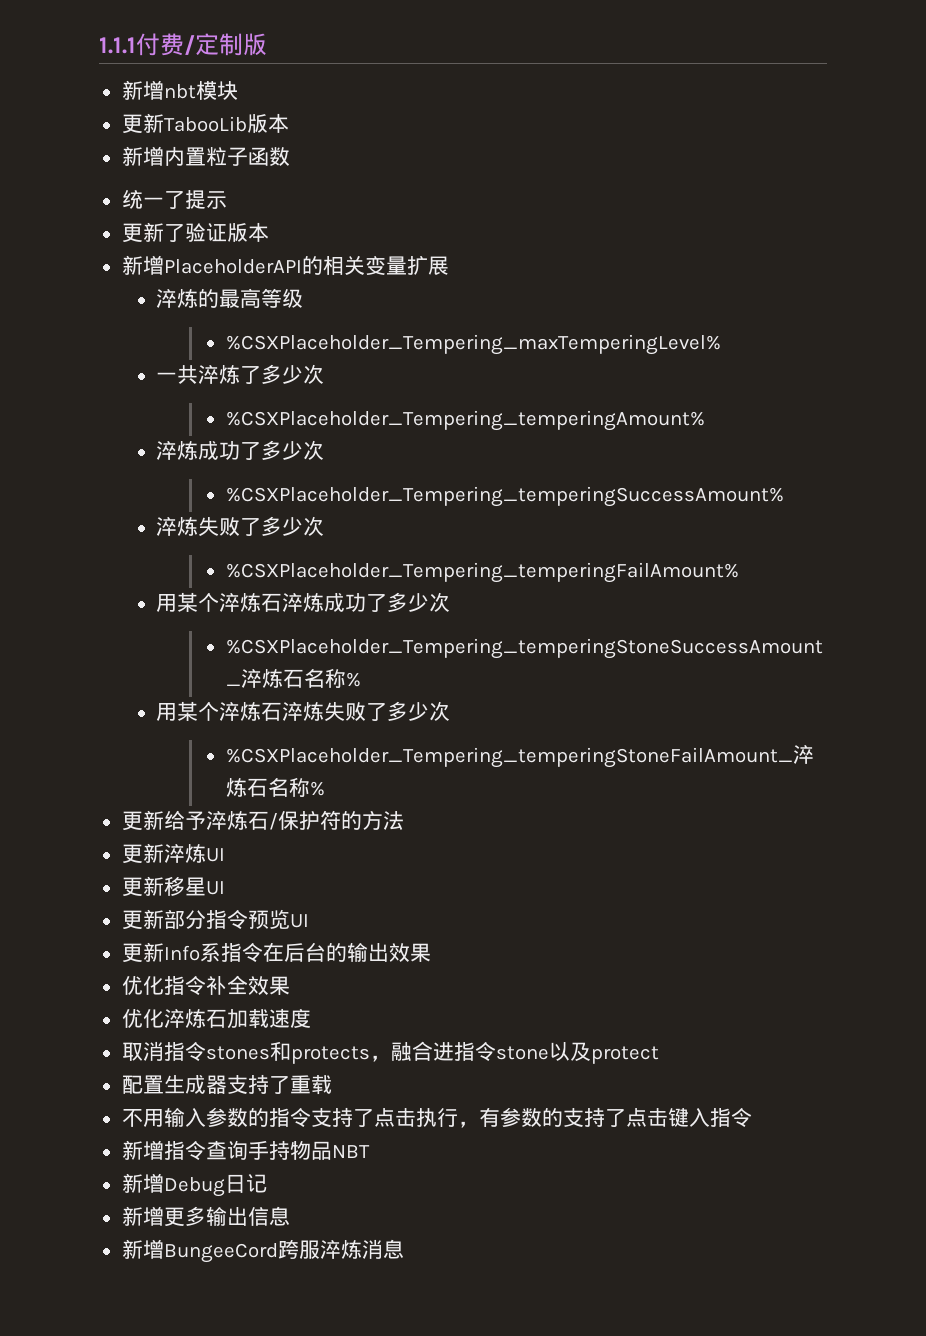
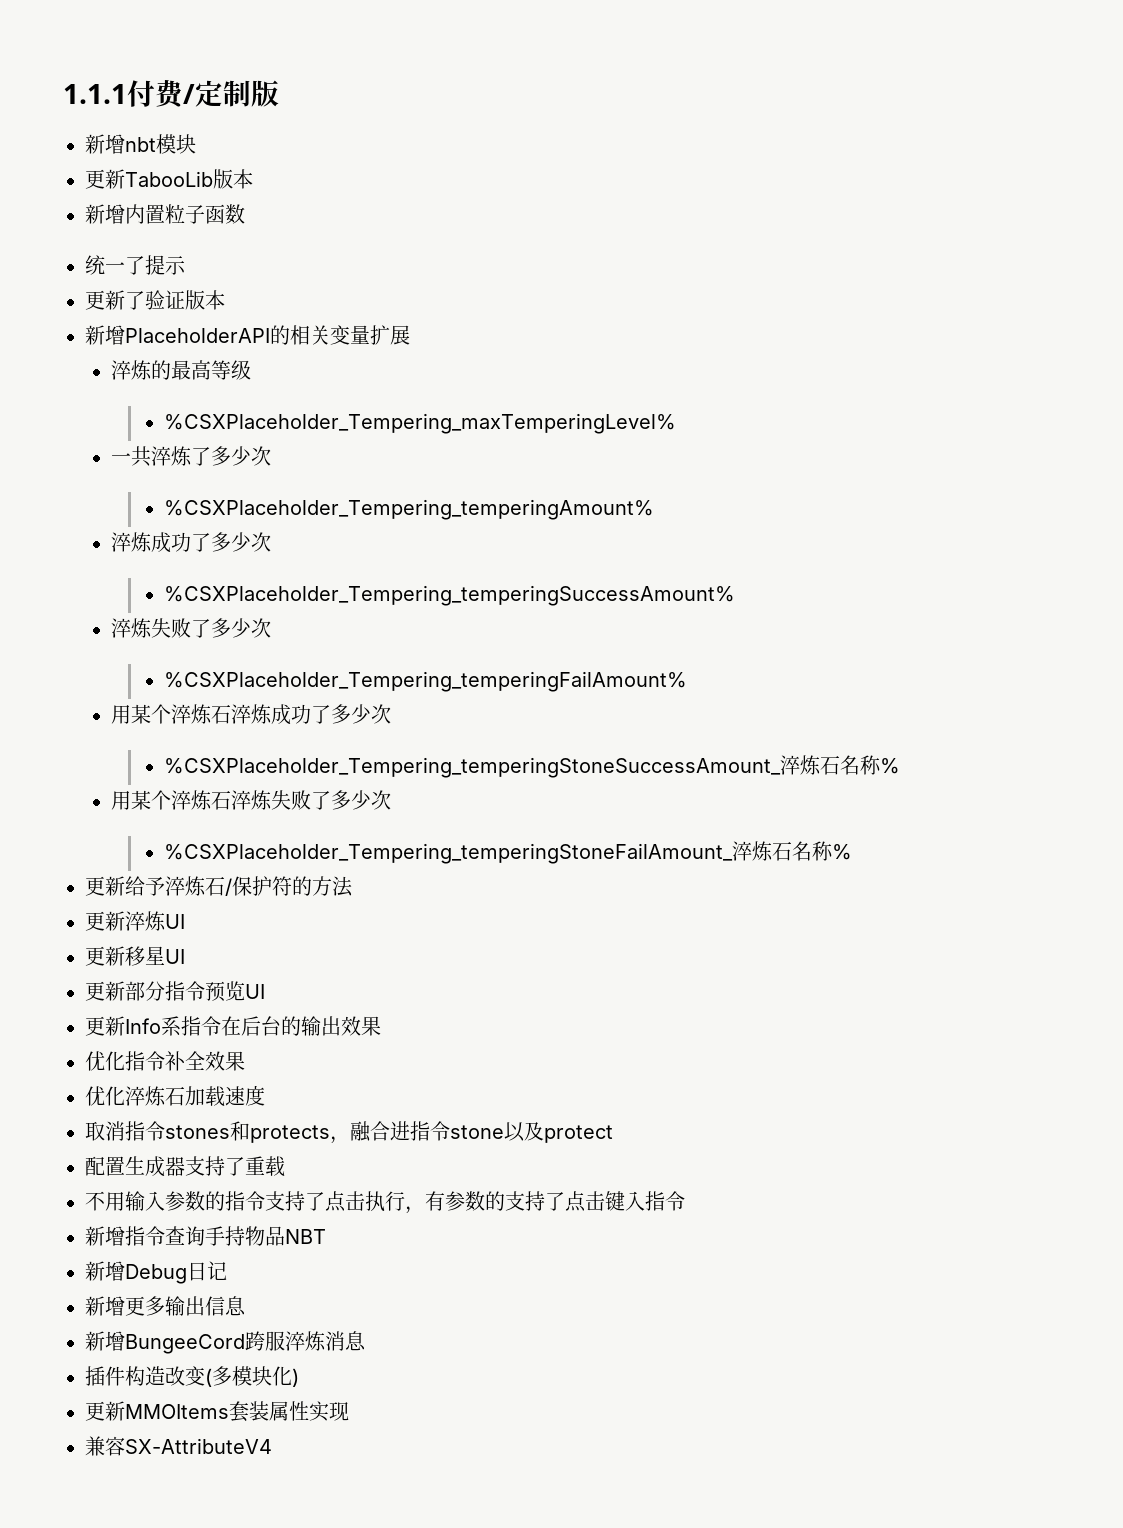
+ 插件构造改变(多模块化)
+ 更新MMOItems套装属性实现
+ 兼容SX-AttributeV4

